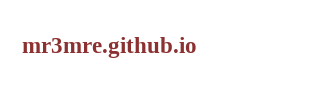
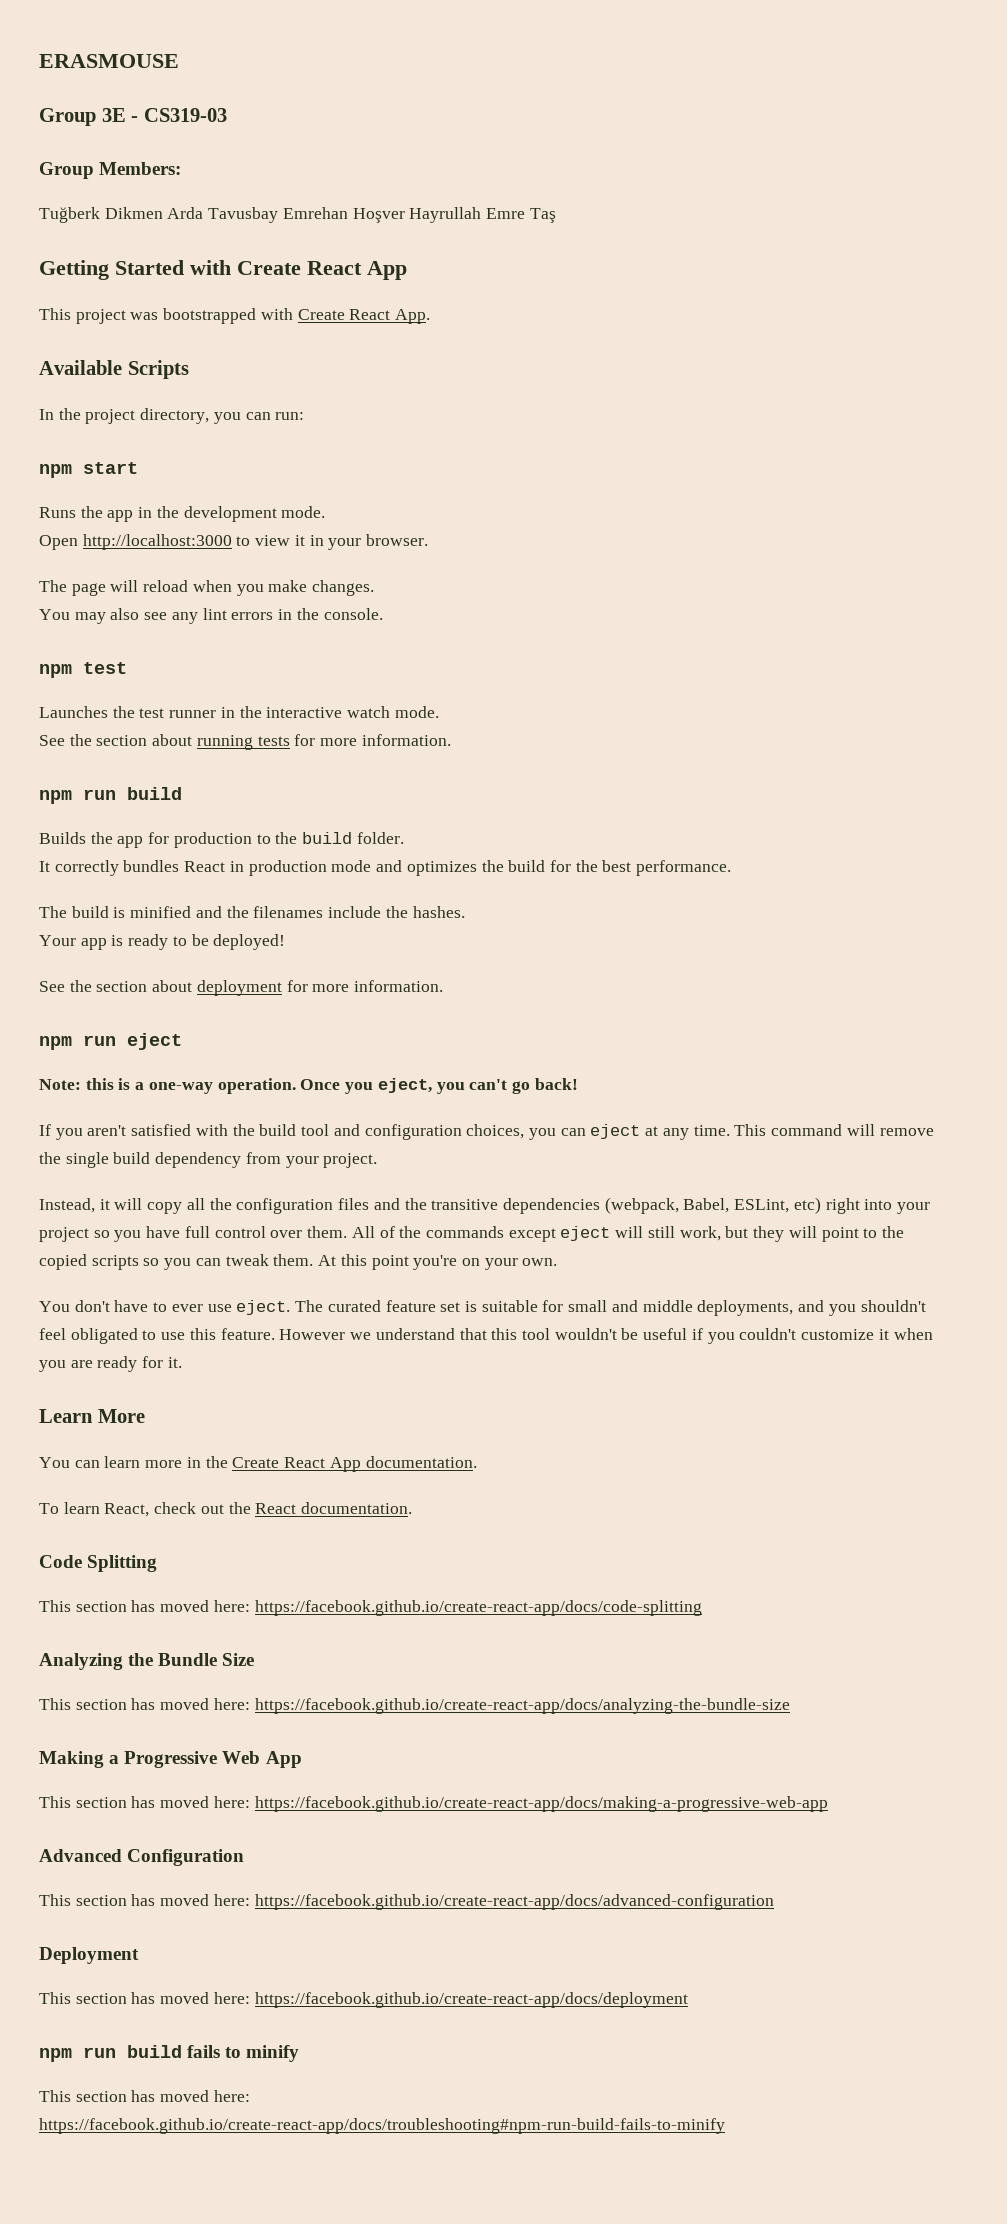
- mr3mre.github.io
+ ERASMOUSE
+ Group 3E - CS319-03
+ Group Members:
+ Tuğberk Dikmen Arda Tavusbay Emrehan Hoşver Hayrullah Emre Taş
+ Getting Started with Create React App
+ This project was bootstrapped with Create React App.
+ Available Scripts
+ In the project directory, you can run:
+ npm start
+ Runs the app in the development mode.
+ Open http://localhost:3000 to view it in your browser.
+ The page will reload when you make changes.
+ You may also see any lint errors in the console.
+ npm test
+ Launches the test runner in the interactive watch mode.
+ See the section about running tests for more information.
+ npm run build
+ Builds the app for production to the build folder.
+ It correctly bundles React in production mode and optimizes the build for the best performance.
+ The build is minified and the filenames include the hashes.
+ Your app is ready to be deployed!
+ See the section about deployment for more information.
+ npm run eject
+ Note: this is a one-way operation. Once you eject, you can't go back!
+ If you aren't satisfied with the build tool and configuration choices, you can eject at any time. This command will remove the single build dependency from your project.
+ Instead, it will copy all the configuration files and the transitive dependencies (webpack, Babel, ESLint, etc) right into your project so you have full control over them. All of the commands except eject will still work, but they will point to the copied scripts so you can tweak them. At this point you're on your own.
+ You don't have to ever use eject. The curated feature set is suitable for small and middle deployments, and you shouldn't feel obligated to use this feature. However we understand that this tool wouldn't be useful if you couldn't customize it when you are ready for it.
+ Learn More
+ You can learn more in the Create React App documentation.
+ To learn React, check out the React documentation.
+ Code Splitting
+ This section has moved here: https://facebook.github.io/create-react-app/docs/code-splitting
+ Analyzing the Bundle Size
+ This section has moved here: https://facebook.github.io/create-react-app/docs/analyzing-the-bundle-size
+ Making a Progressive Web App
+ This section has moved here: https://facebook.github.io/create-react-app/docs/making-a-progressive-web-app
+ Advanced Configuration
+ This section has moved here: https://facebook.github.io/create-react-app/docs/advanced-configuration
+ Deployment
+ This section has moved here: https://facebook.github.io/create-react-app/docs/deployment
+ npm run build fails to minify
+ This section has moved here: https://facebook.github.io/create-react-app/docs/troubleshooting#npm-run-build-fails-to-minify

